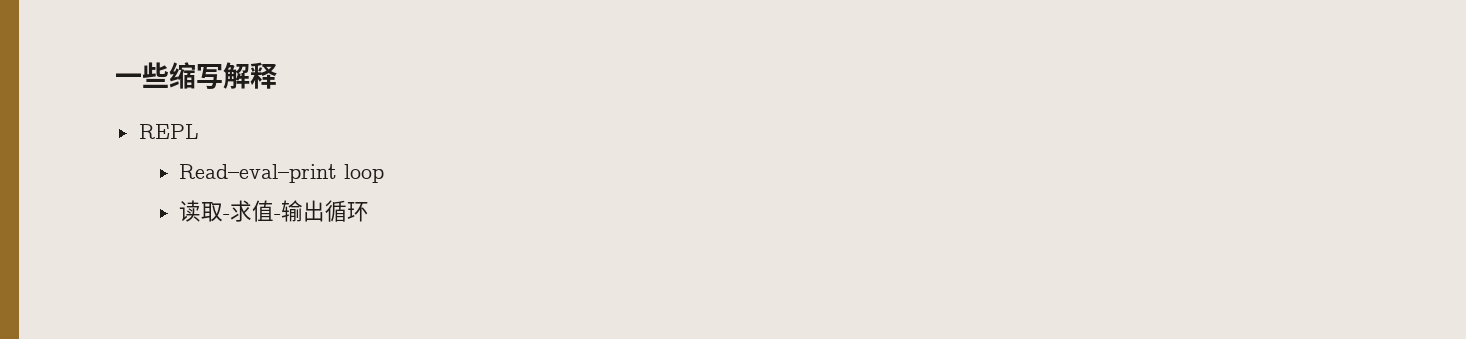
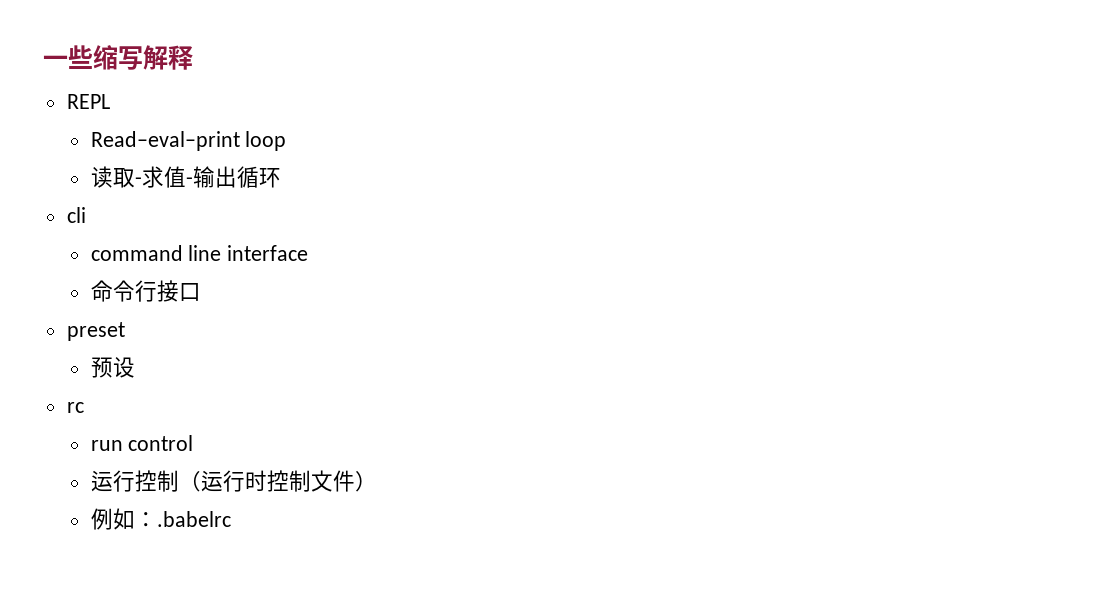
+ cli
+ command line interface
+ 命令行接口
+ preset
+ 预设
+ rc
+ run control
+ 运行控制（运行时控制文件）
+ 例如：.babelrc

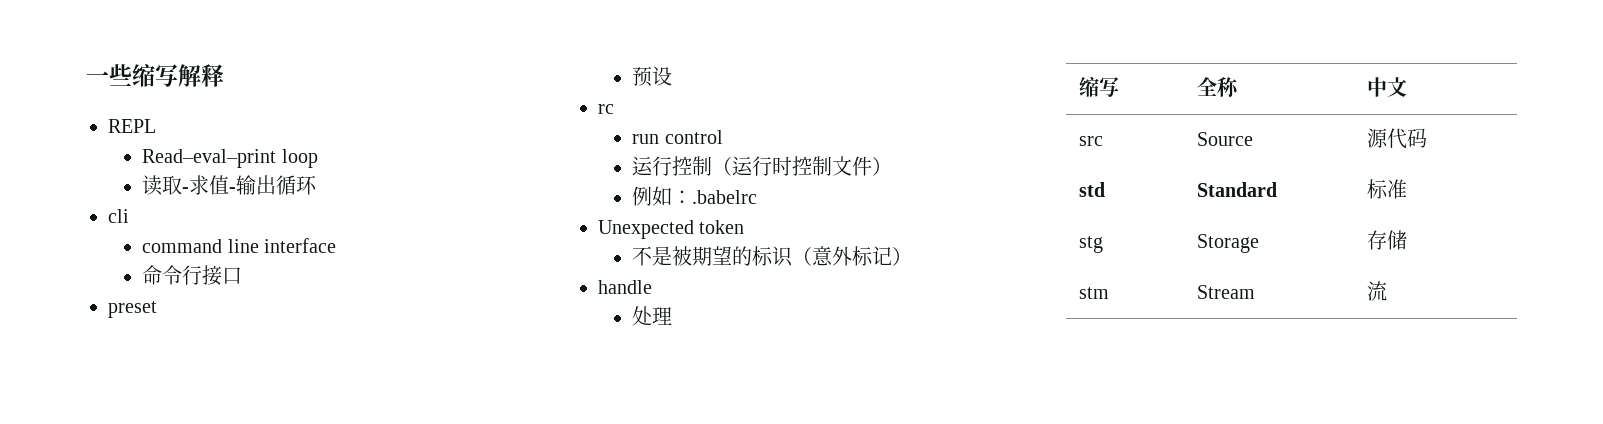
+ Unexpected token
+ 不是被期望的标识（意外标记）
+ handle
+ 处理
+ 缩写 | 全称 | 中文
+ src | Source | 源代码
+ std | Standard | 标准
+ stg | Storage | 存储
+ stm | Stream | 流

